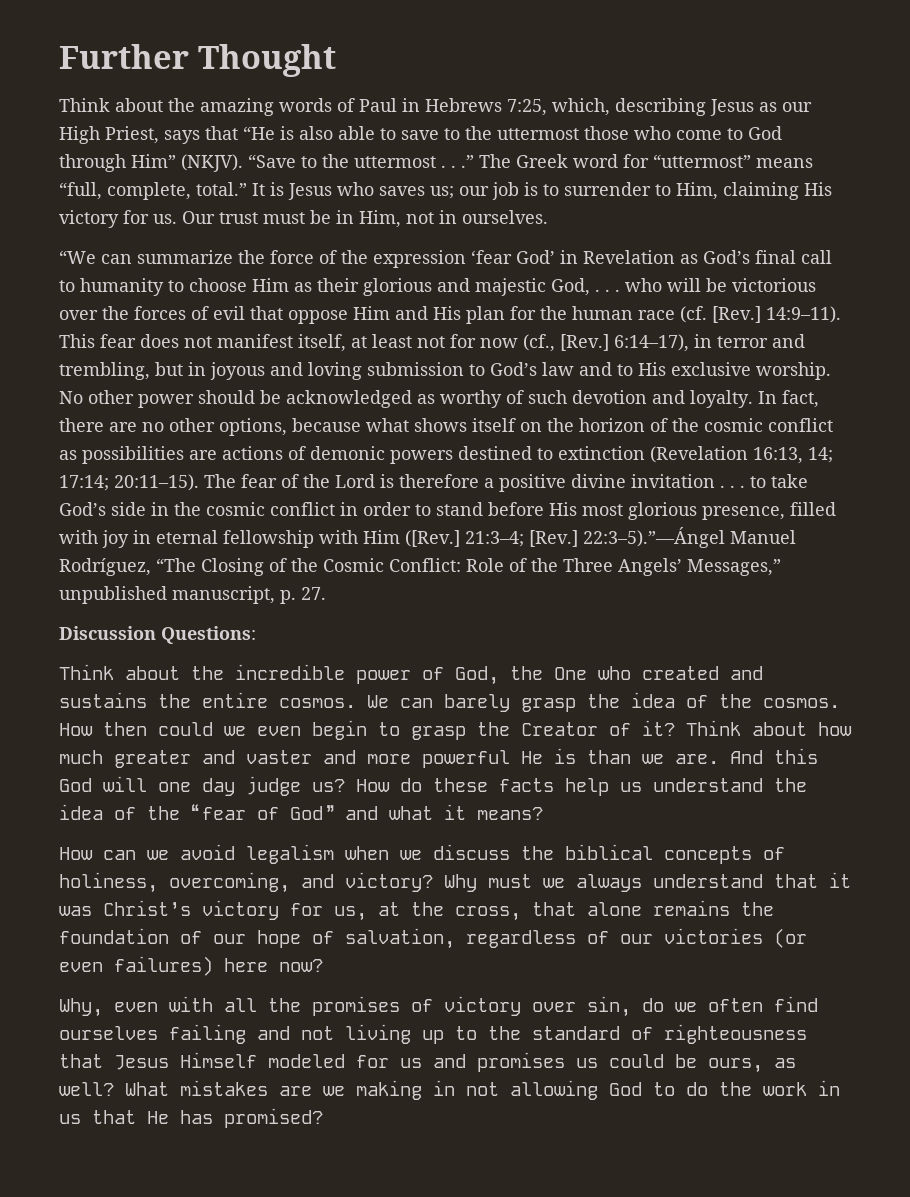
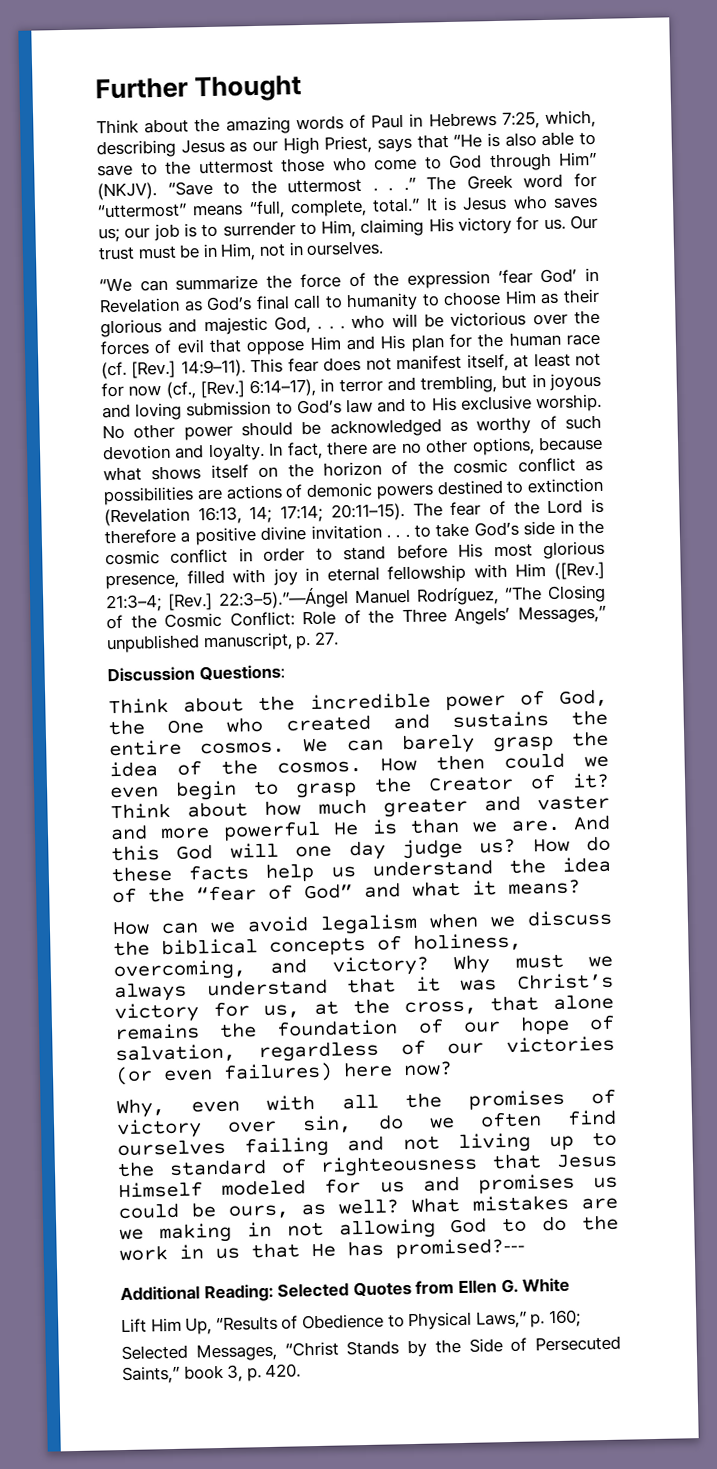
- What mistakes are we making in not allowing God to do the work in us that He has promised?
+ What mistakes are we making in not allowing God to do the work in us that He has promised?---
+ Additional Reading: Selected Quotes from Ellen G. White
+ Lift Him Up, “Results of Obedience to Physical Laws,” p. 160;
+ Selected Messages, “Christ Stands by the Side of Persecuted Saints,” book 3, p. 420.

